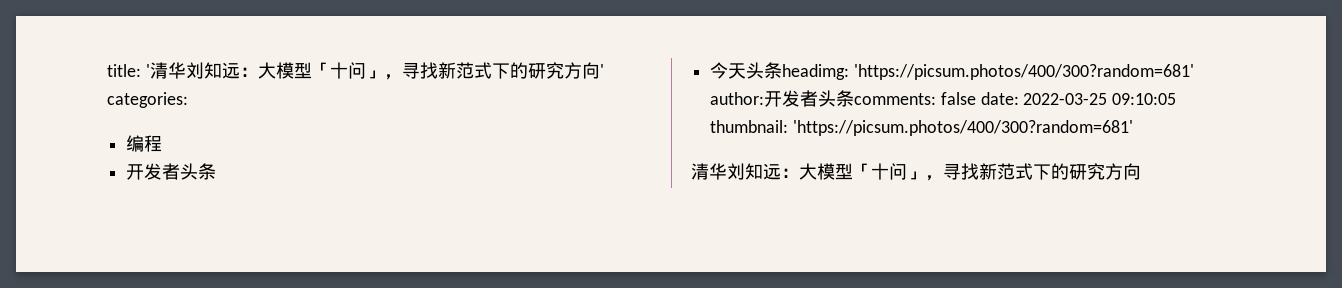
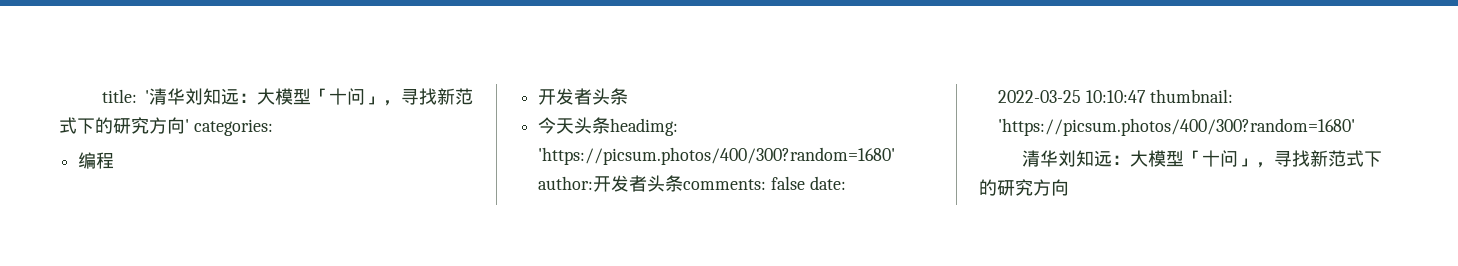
- 今天头条headimg: 'https://picsum.photos/400/300?random=681' author:开发者头条comments: false date: 2022-03-25 09:10:05 thumbnail: 'https://picsum.photos/400/300?random=681'
+ 今天头条headimg: 'https://picsum.photos/400/300?random=1680' author:开发者头条comments: false date: 2022-03-25 10:10:47 thumbnail: 'https://picsum.photos/400/300?random=1680'

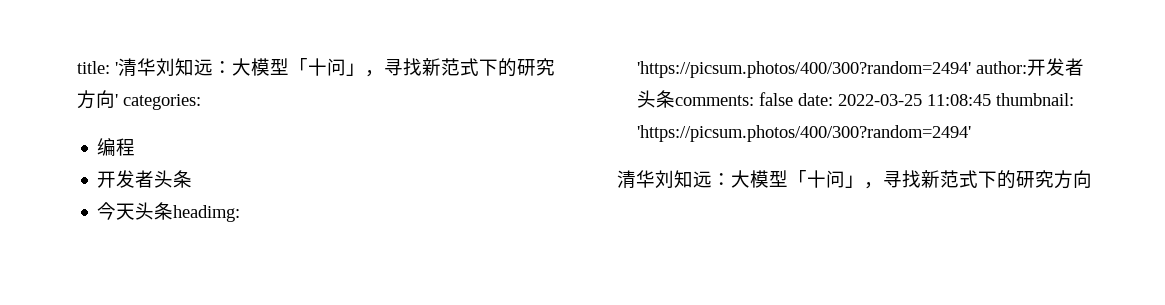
- 今天头条headimg: 'https://picsum.photos/400/300?random=1680' author:开发者头条comments: false date: 2022-03-25 10:10:47 thumbnail: 'https://picsum.photos/400/300?random=1680'
+ 今天头条headimg: 'https://picsum.photos/400/300?random=2494' author:开发者头条comments: false date: 2022-03-25 11:08:45 thumbnail: 'https://picsum.photos/400/300?random=2494'

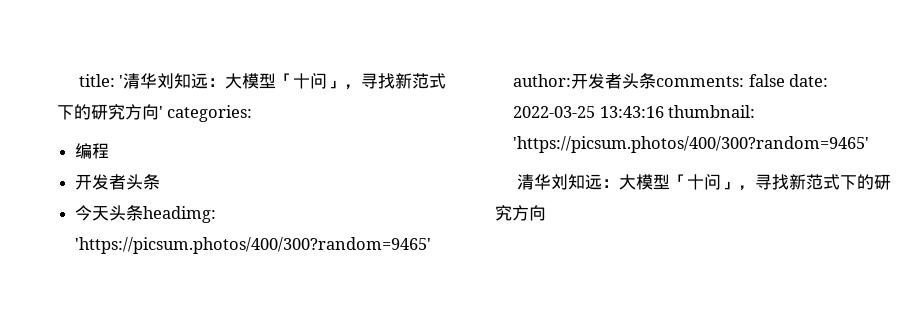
- 今天头条headimg: 'https://picsum.photos/400/300?random=2494' author:开发者头条comments: false date: 2022-03-25 11:08:45 thumbnail: 'https://picsum.photos/400/300?random=2494'
+ 今天头条headimg: 'https://picsum.photos/400/300?random=9465' author:开发者头条comments: false date: 2022-03-25 13:43:16 thumbnail: 'https://picsum.photos/400/300?random=9465'

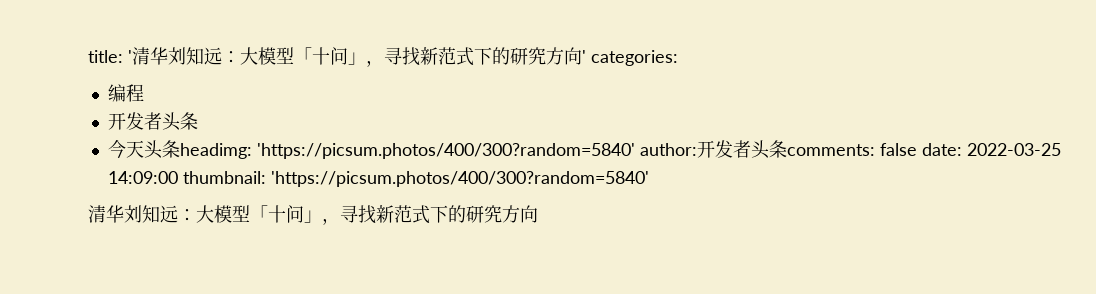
- 今天头条headimg: 'https://picsum.photos/400/300?random=9465' author:开发者头条comments: false date: 2022-03-25 13:43:16 thumbnail: 'https://picsum.photos/400/300?random=9465'
+ 今天头条headimg: 'https://picsum.photos/400/300?random=5840' author:开发者头条comments: false date: 2022-03-25 14:09:00 thumbnail: 'https://picsum.photos/400/300?random=5840'

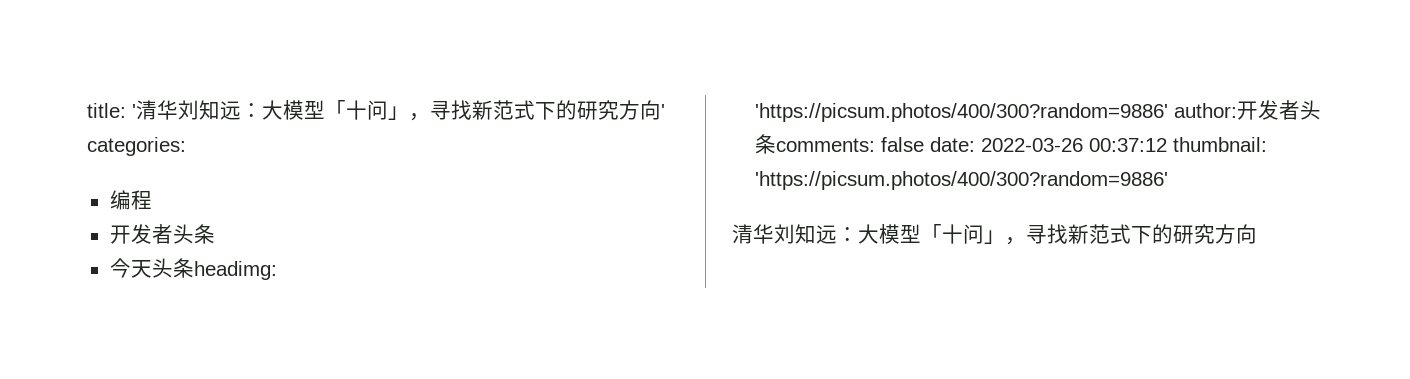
- 今天头条headimg: 'https://picsum.photos/400/300?random=5840' author:开发者头条comments: false date: 2022-03-25 14:09:00 thumbnail: 'https://picsum.photos/400/300?random=5840'
+ 今天头条headimg: 'https://picsum.photos/400/300?random=9886' author:开发者头条comments: false date: 2022-03-26 00:37:12 thumbnail: 'https://picsum.photos/400/300?random=9886'

